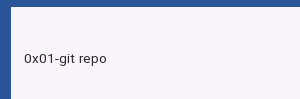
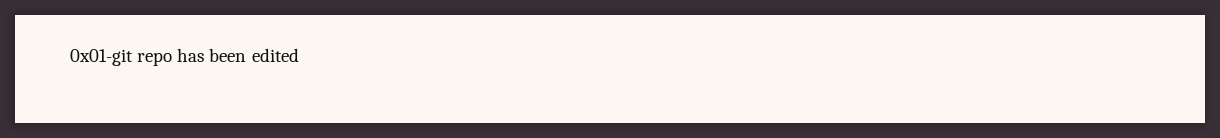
- 0x01-git repo
+ 0x01-git repo has been edited

